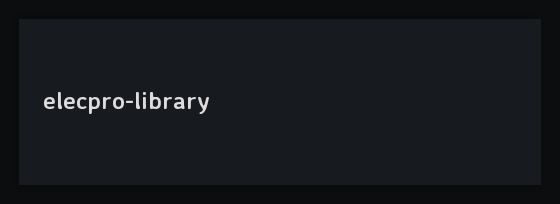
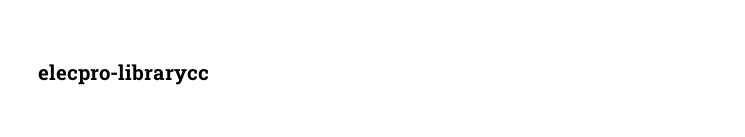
- elecpro-library
+ elecpro-librarycc

